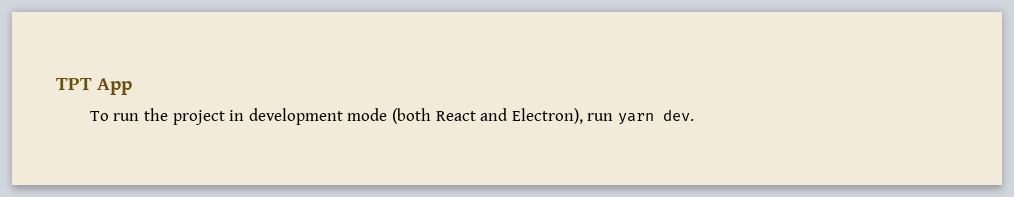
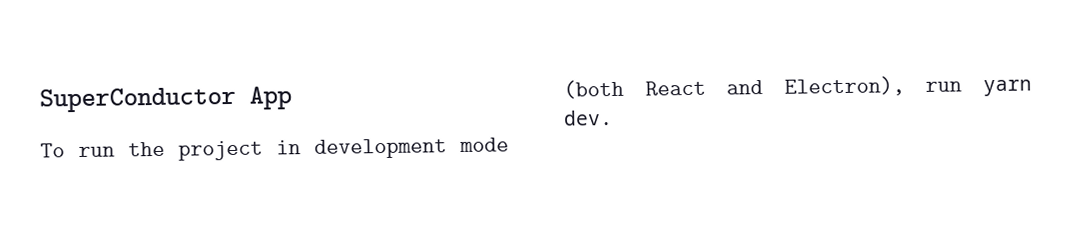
- TPT App
+ SuperConductor App

